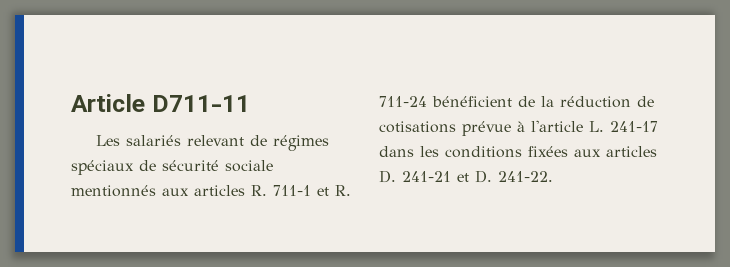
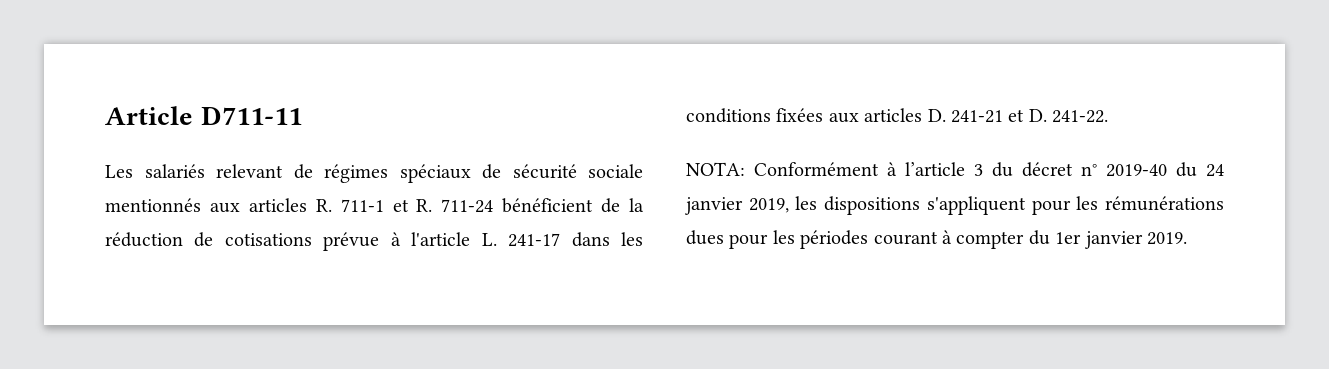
+ NOTA: Conformément à l’article 3 du décret n° 2019-40 du 24 janvier 2019, les dispositions s'appliquent pour les rémunérations dues pour les périodes courant à compter du 1er janvier 2019.

